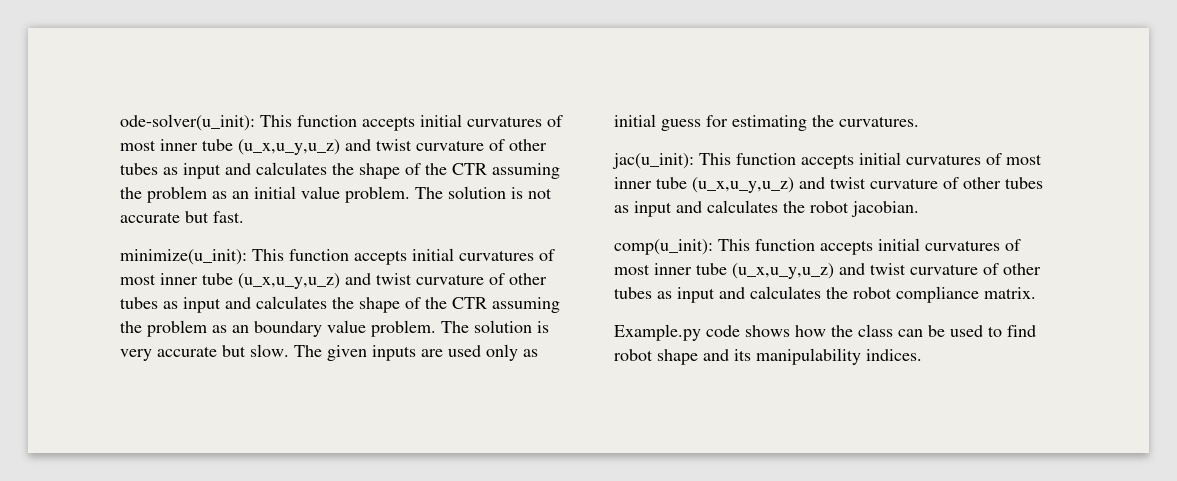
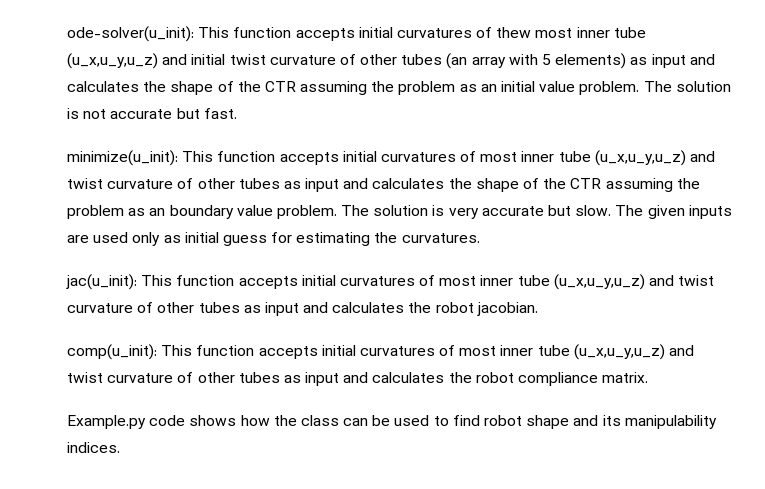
- ode-solver(u_init): This function accepts initial curvatures of most inner tube (u_x,u_y,u_z) and twist curvature of other tubes as input and calculates the shape of the CTR assuming the problem as an initial value problem.
+ ode-solver(u_init): This function accepts initial curvatures of thew most inner tube (u_x,u_y,u_z) and initial twist curvature of other tubes (an array with 5 elements) as input and calculates the shape of the CTR assuming the problem as an initial value problem.

